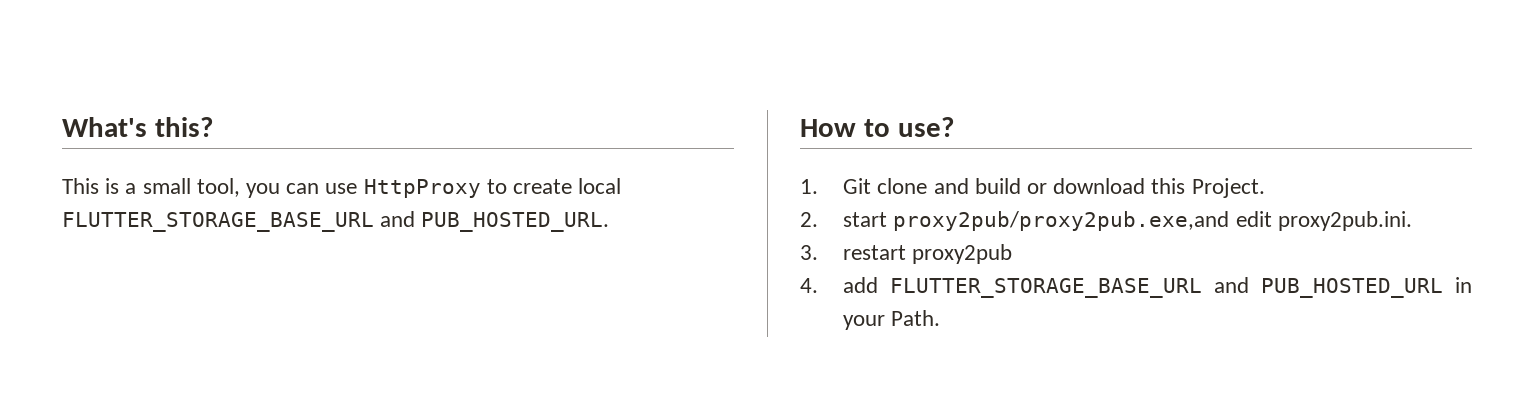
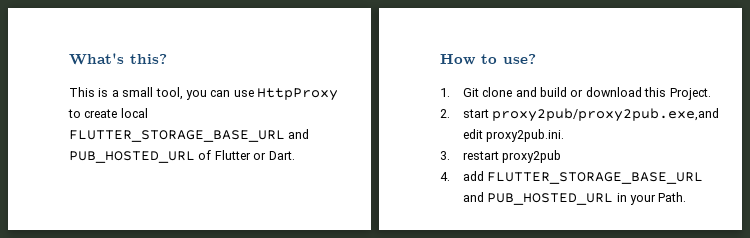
- This is a small tool, you can use HttpProxy to create local FLUTTER_STORAGE_BASE_URL and PUB_HOSTED_URL.
+ This is a small tool, you can use HttpProxy to create local FLUTTER_STORAGE_BASE_URL and PUB_HOSTED_URL of Flutter or Dart.

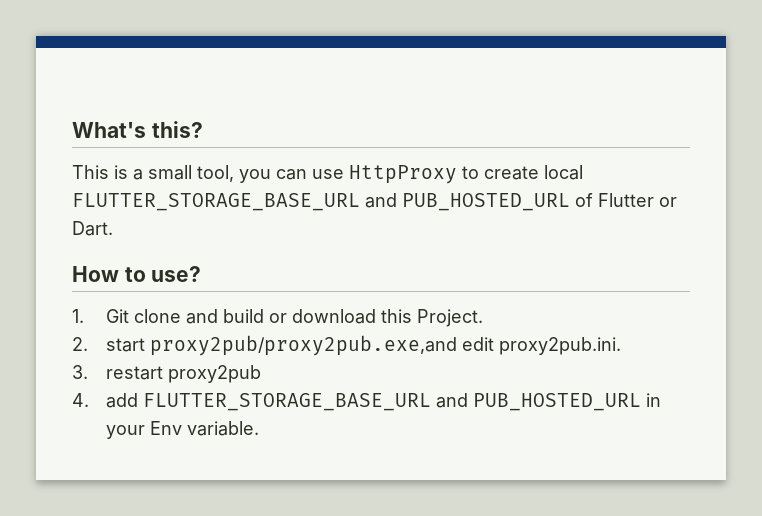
- 4. add FLUTTER_STORAGE_BASE_URL and PUB_HOSTED_URL in your Path.
+ 4. add FLUTTER_STORAGE_BASE_URL and PUB_HOSTED_URL in your Env variable.

